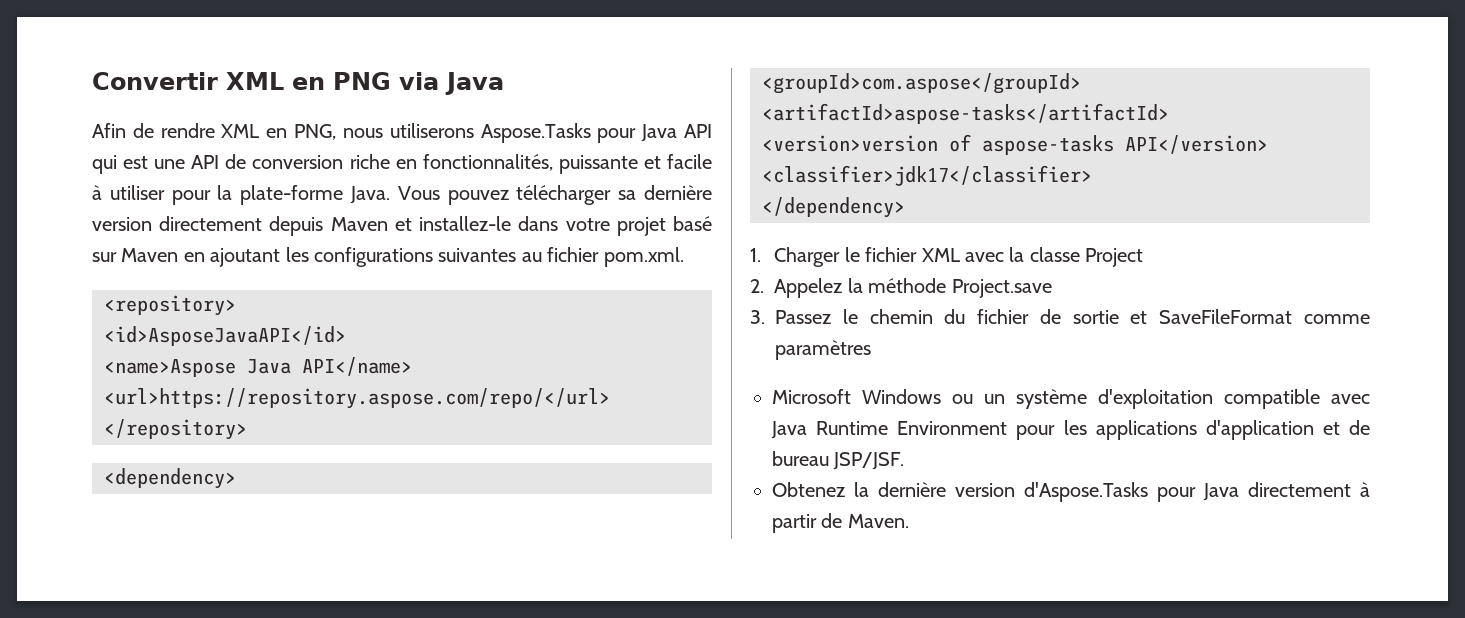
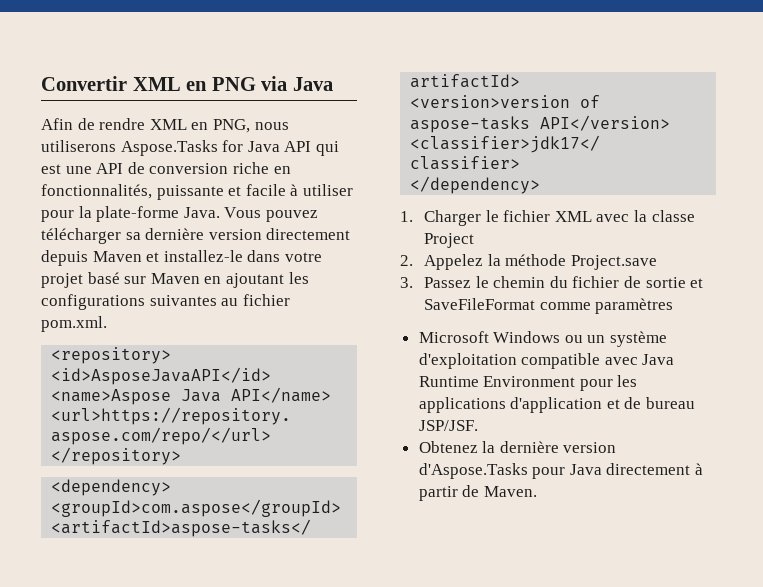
- Afin de rendre XML en PNG, nous utiliserons Aspose.Tasks pour Java API qui est une API de conversion riche en fonctionnalités, puissante et facile à utiliser pour la plate-forme Java.
+ Afin de rendre XML en PNG, nous utiliserons Aspose.Tasks for Java API qui est une API de conversion riche en fonctionnalités, puissante et facile à utiliser pour la plate-forme Java.

